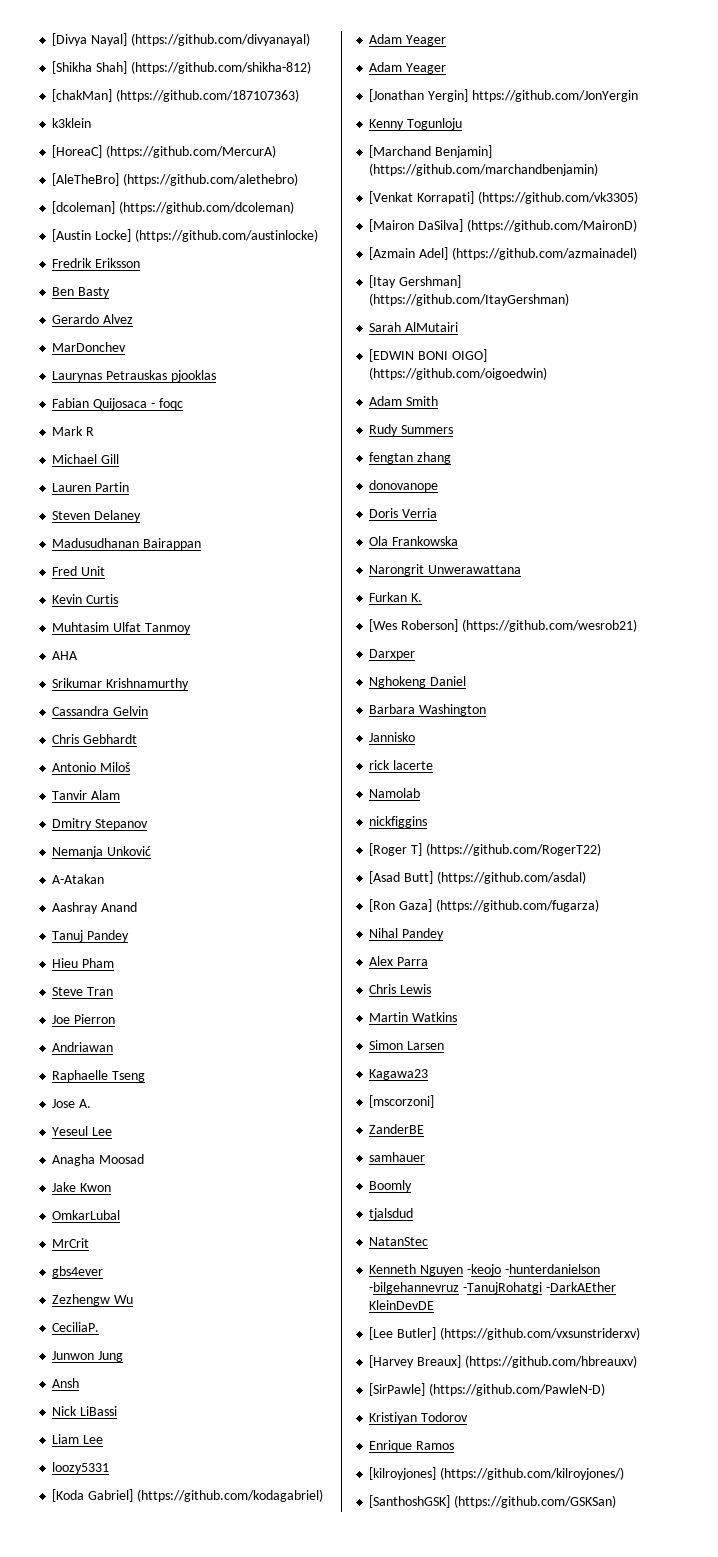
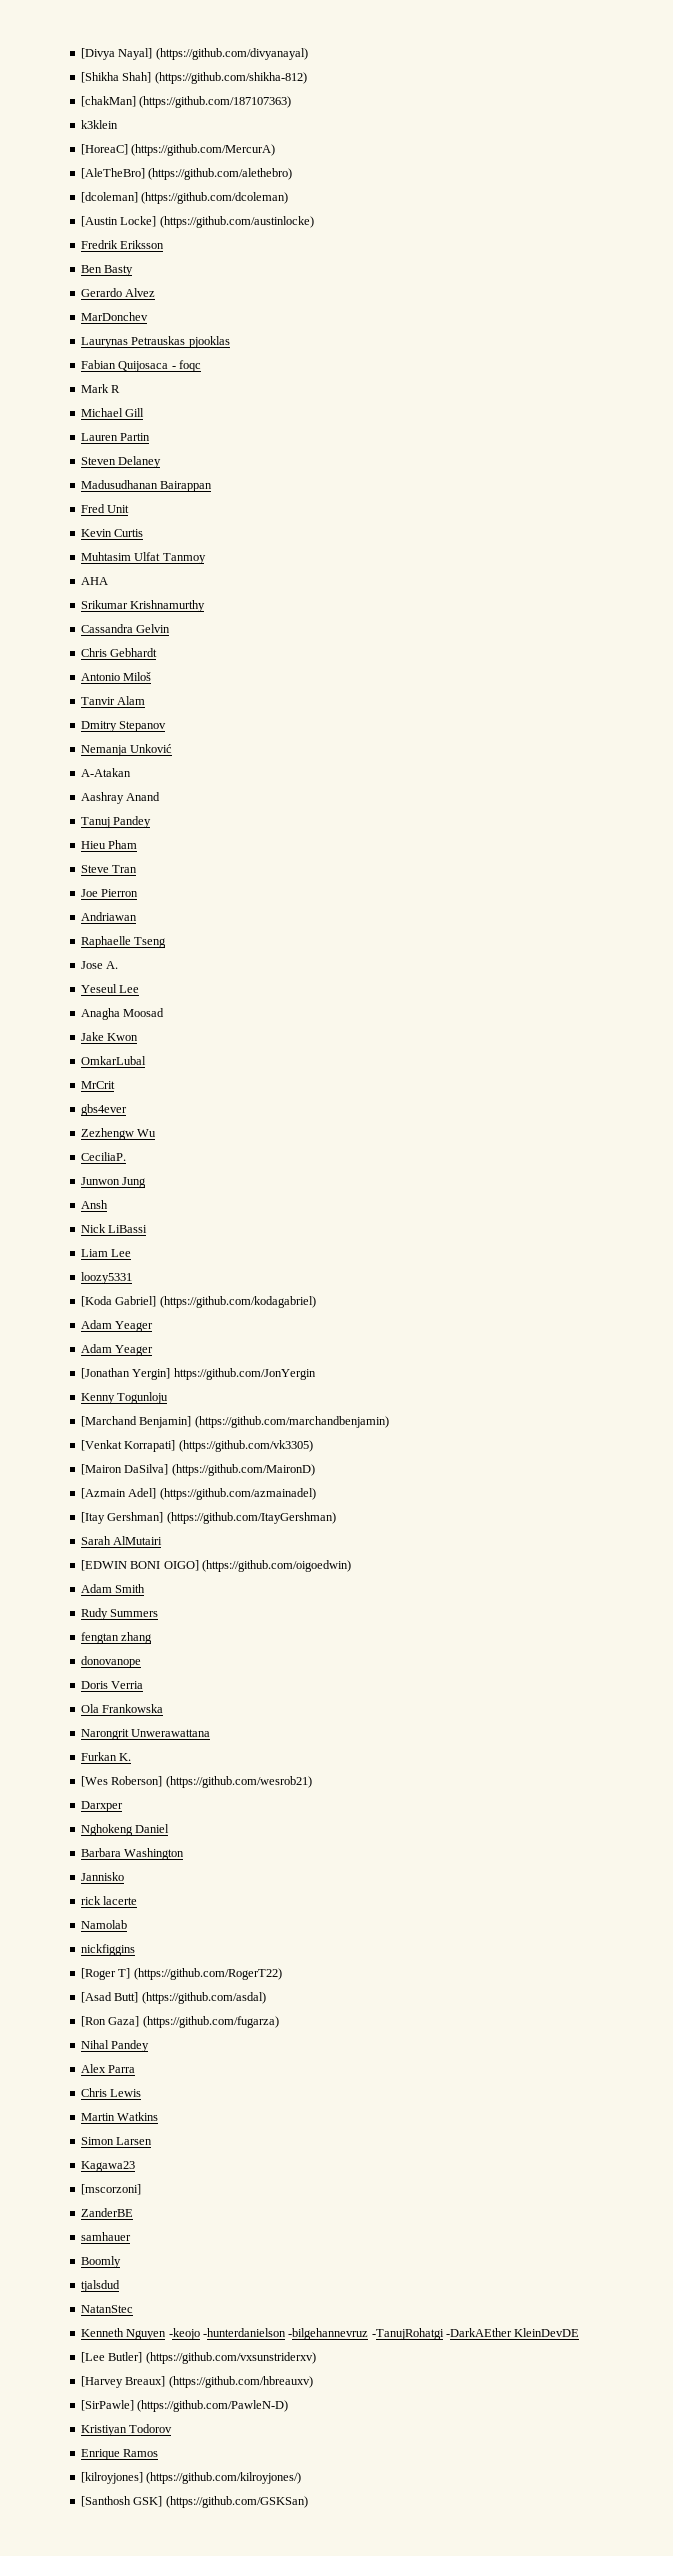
- [SanthoshGSK] (https://github.com/GSKSan)
+ [Santhosh GSK] (https://github.com/GSKSan)

